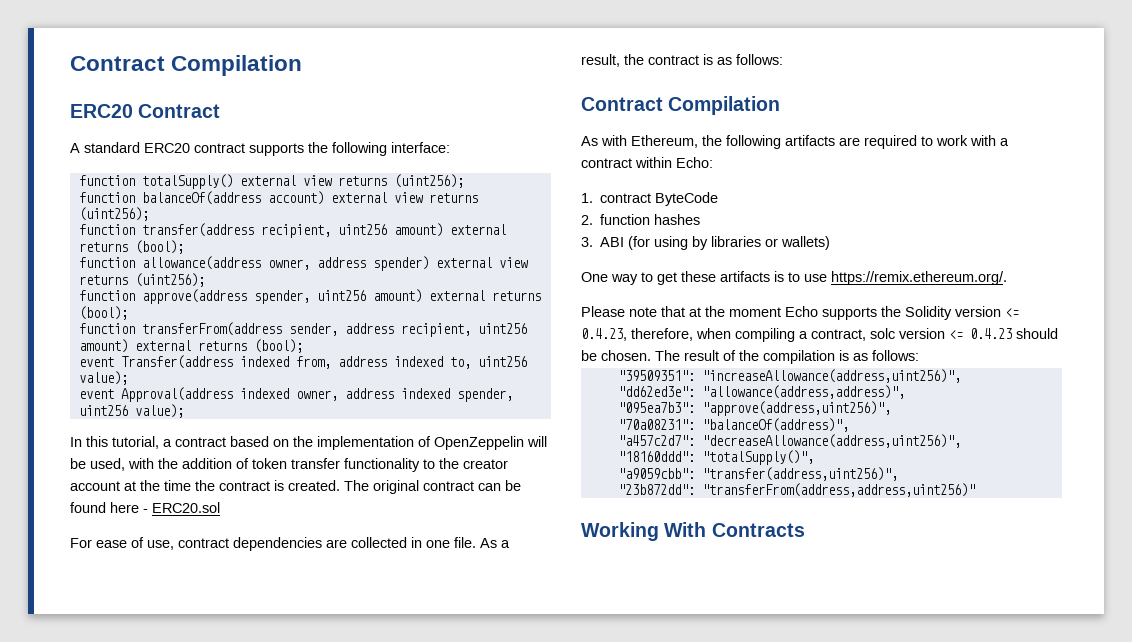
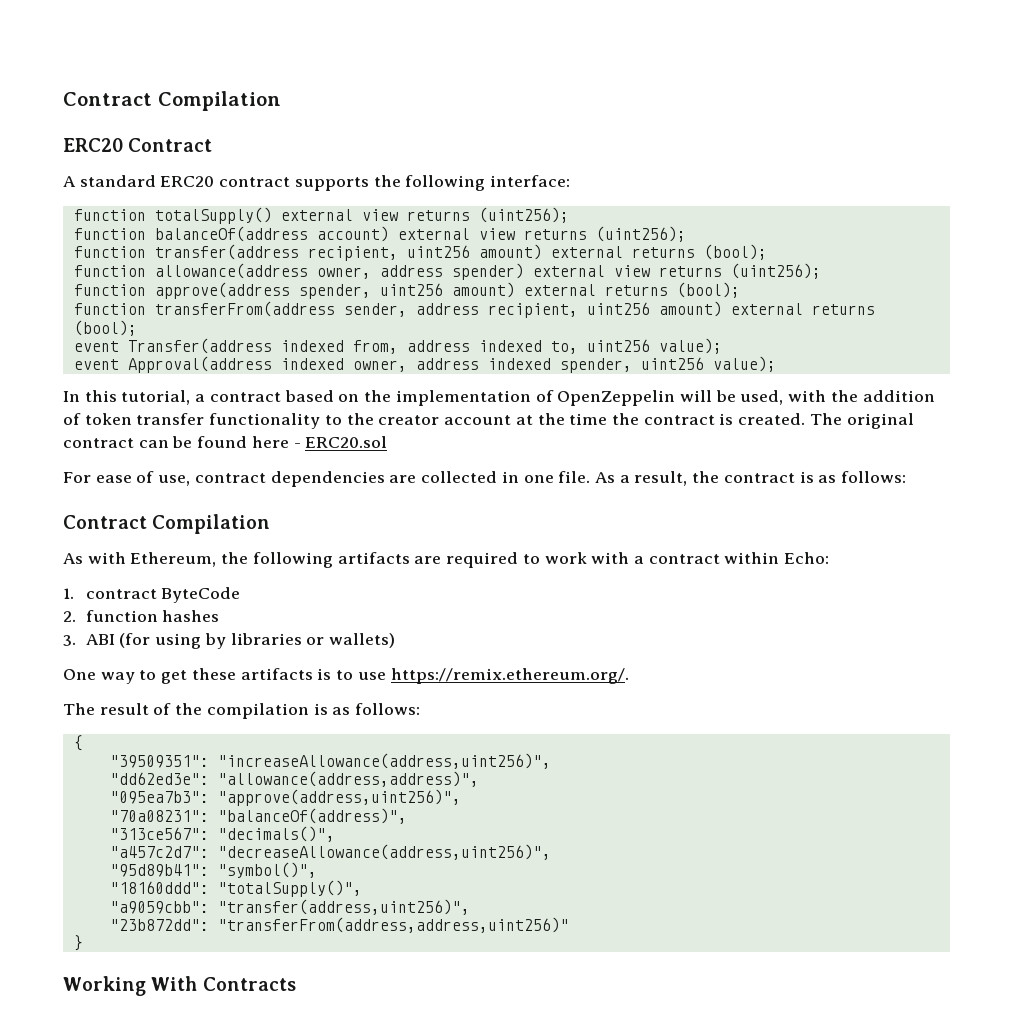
- Please note that at the moment Echo supports the Solidity version <= 0.4.23, therefore, when compiling a contract, solc version <= 0.4.23 should be chosen.
+ {
+ "313ce567": "decimals()",
+ "95d89b41": "symbol()",
+ }

